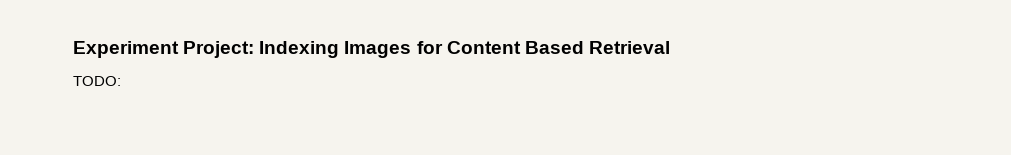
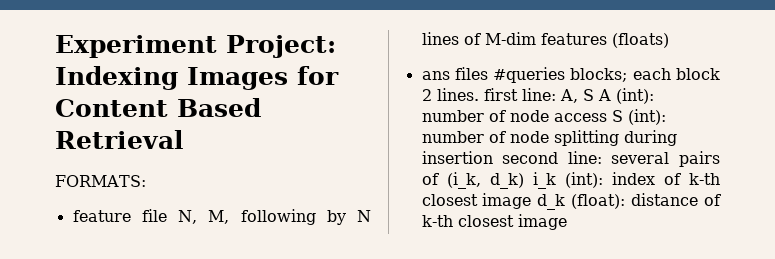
- TODO:
+ FORMATS:
+ feature file N, M, following by N lines of M-dim features (floats)
+ ans files #queries blocks; each block 2 lines. first line: A, S A (int): number of node access S (int): number of node splitting during insertion second line: several pairs of (i_k, d_k) i_k (int): index of k-th closest image d_k (float): distance of k-th closest image

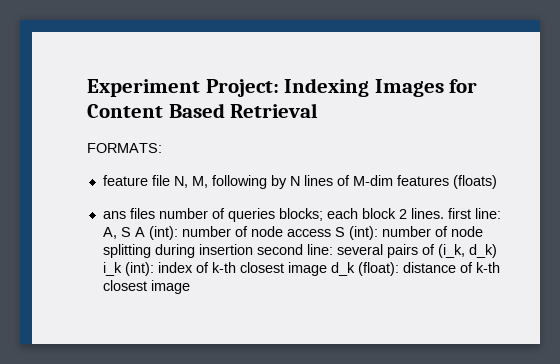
- ans files #queries blocks; each block 2 lines. first line: A, S A (int): number of node access S (int): number of node splitting during insertion second line: several pairs of (i_k, d_k) i_k (int): index of k-th closest image d_k (float): distance of k-th closest image
+ ans files number of queries blocks; each block 2 lines. first line: A, S A (int): number of node access S (int): number of node splitting during insertion second line: several pairs of (i_k, d_k) i_k (int): index of k-th closest image d_k (float): distance of k-th closest image

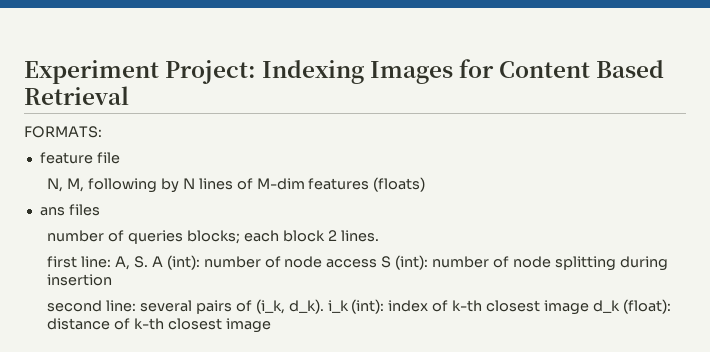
- feature file N, M, following by N lines of M-dim features (floats)
+ feature file
+ N, M, following by N lines of M-dim features (floats)
- ans files number of queries blocks; each block 2 lines. first line: A, S A (int): number of node access S (int): number of node splitting during insertion second line: several pairs of (i_k, d_k) i_k (int): index of k-th closest image d_k (float): distance of k-th closest image
+ ans files
+ number of queries blocks; each block 2 lines.
+ first line: A, S. A (int): number of node access S (int): number of node splitting during insertion
+ second line: several pairs of (i_k, d_k). i_k (int): index of k-th closest image d_k (float): distance of k-th closest image

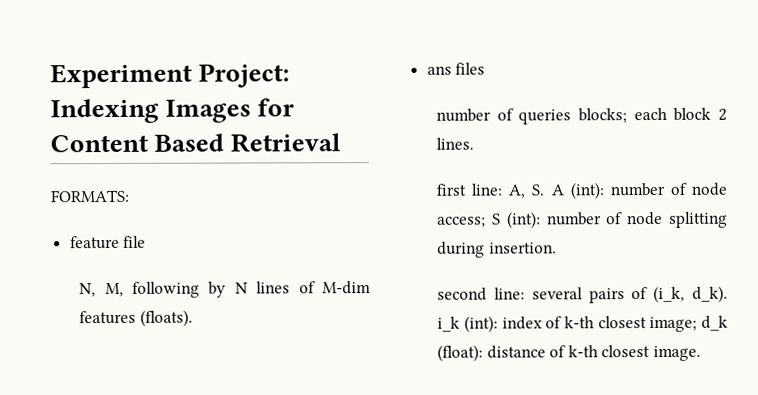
- N, M, following by N lines of M-dim features (floats)
+ N, M, following by N lines of M-dim features (floats).
- first line: A, S. A (int): number of node access S (int): number of node splitting during insertion
+ first line: A, S. A (int): number of node access; S (int): number of node splitting during insertion.
- second line: several pairs of (i_k, d_k). i_k (int): index of k-th closest image d_k (float): distance of k-th closest image
+ second line: several pairs of (i_k, d_k). i_k (int): index of k-th closest image; d_k (float): distance of k-th closest image.

